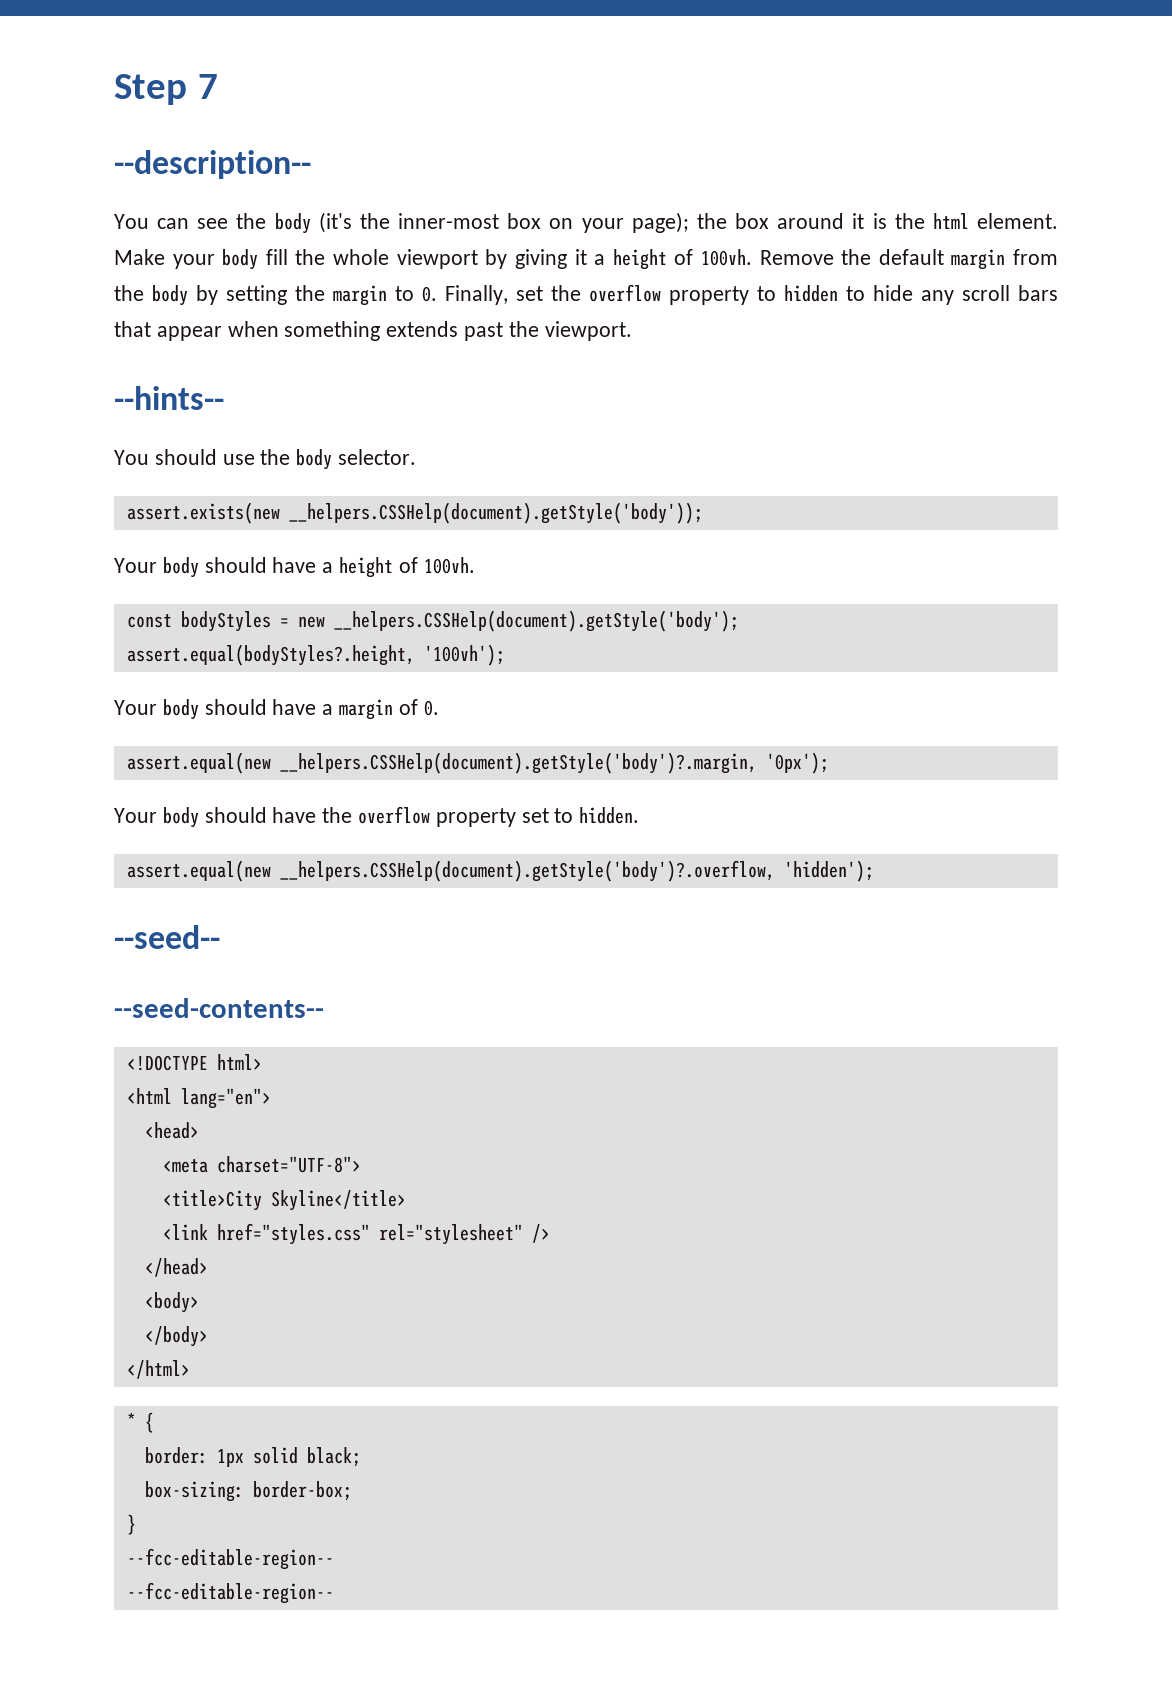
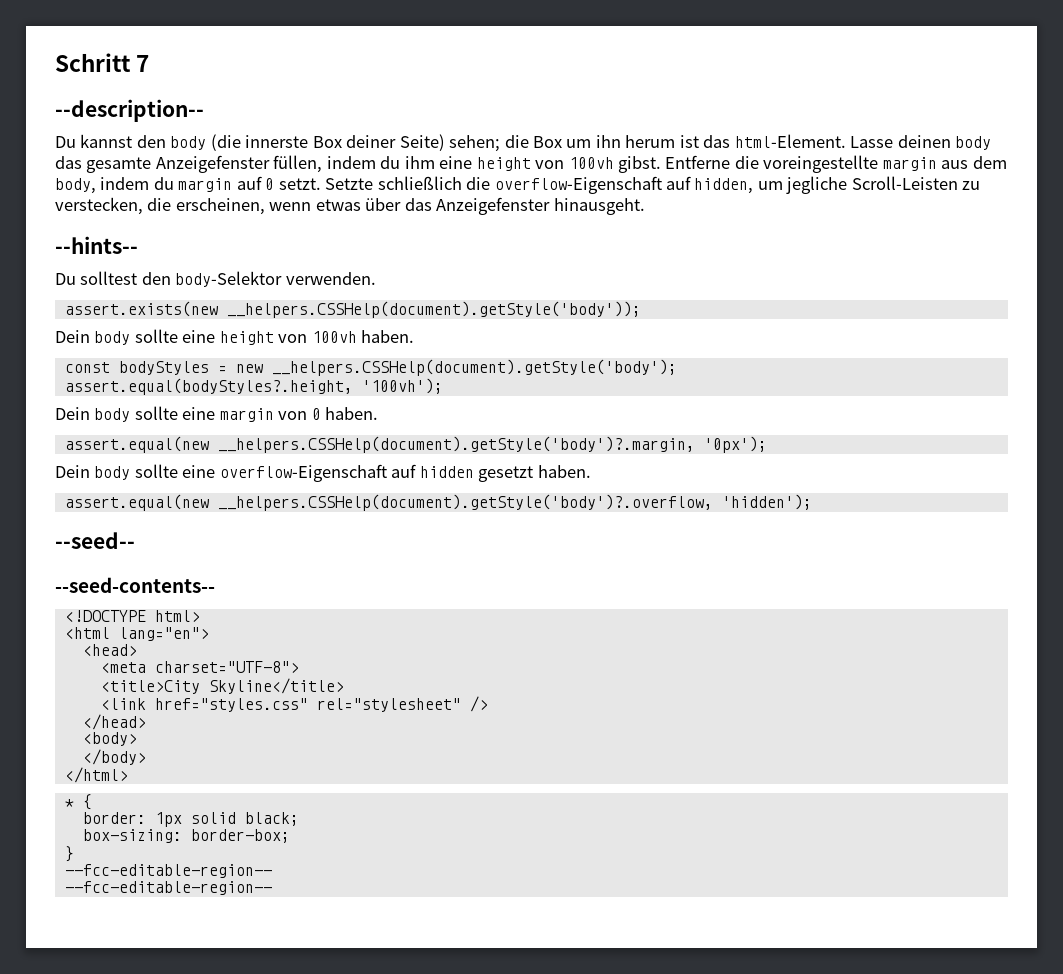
- Step 7
+ Schritt 7
- You can see the body (it's the inner-most box on your page); the box around it is the html element. Make your body fill the whole viewport by giving it a height of 100vh. Remove the default margin from the body by setting the margin to 0. Finally, set the overflow property to hidden to hide any scroll bars that appear when something extends past the viewport.
+ Du kannst den body (die innerste Box deiner Seite) sehen; die Box um ihn herum ist das html-Element. Lasse deinen body das gesamte Anzeigefenster füllen, indem du ihm eine height von 100vh gibst. Entferne die voreingestellte margin aus dem body, indem du margin auf 0 setzt. Setzte schließlich die overflow-Eigenschaft auf hidden, um jegliche Scroll-Leisten zu verstecken, die erscheinen, wenn etwas über das Anzeigefenster hinausgeht.
  --hints--
- You should use the body selector.
+ Du solltest den body-Selektor verwenden.
  assert.exists(new __helpers.CSSHelp(document).getStyle('body'));
- Your body should have a height of 100vh.
+ Dein body sollte eine height von 100vh haben.
- Your body should have a margin of 0.
+ Dein body sollte eine margin von 0 haben.
  assert.equal(new __helpers.CSSHelp(document).getStyle('body')?.margin, '0px');
- Your body should have the overflow property set to hidden.
+ Dein body sollte eine overflow-Eigenschaft auf hidden gesetzt haben.

